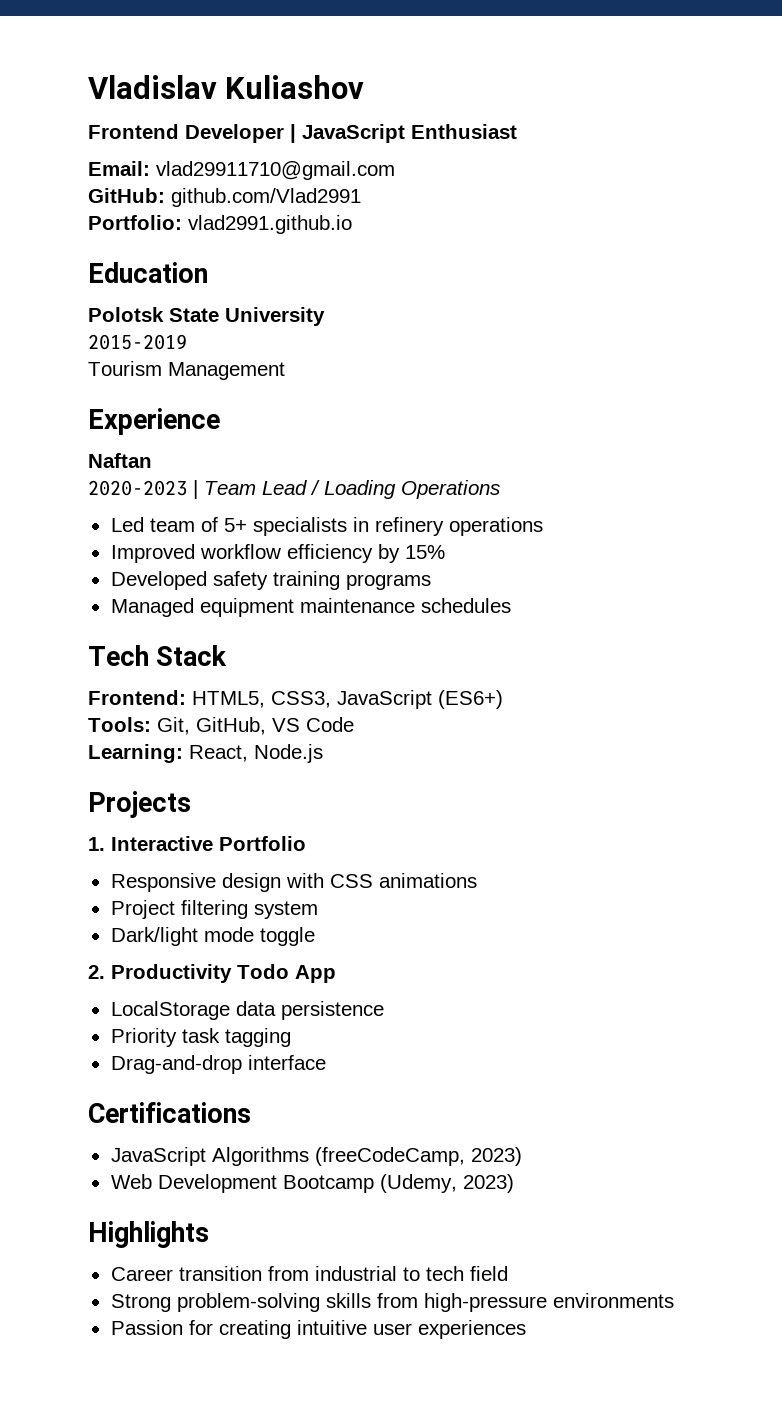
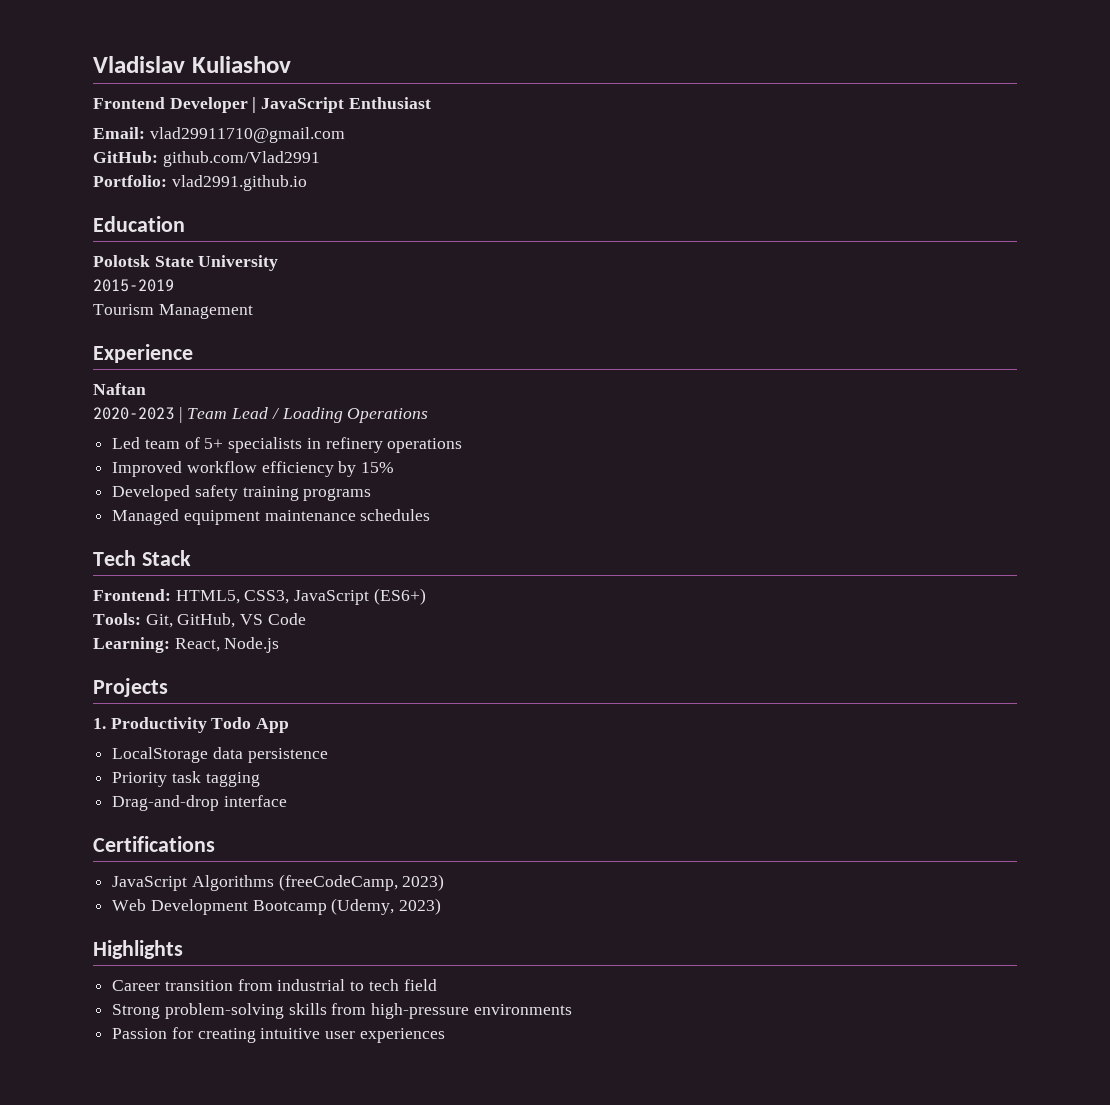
- 1. Interactive Portfolio
- Responsive design with CSS animations
- Project filtering system
- Dark/light mode toggle
- 2. Productivity Todo App
+ 1. Productivity Todo App

